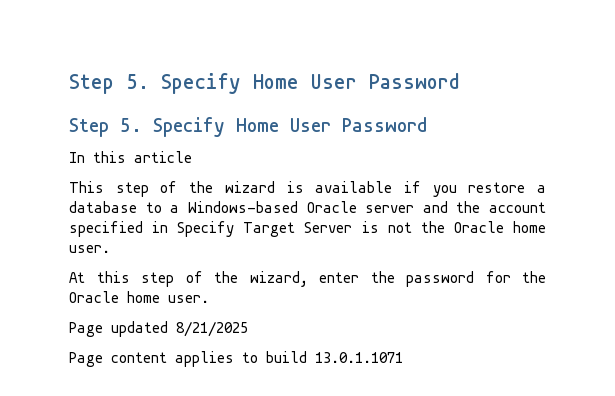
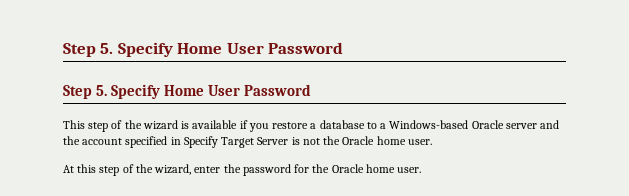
- In this article
- Page updated 8/21/2025
- Page content applies to build 13.0.1.1071

